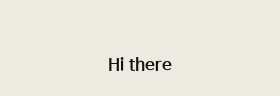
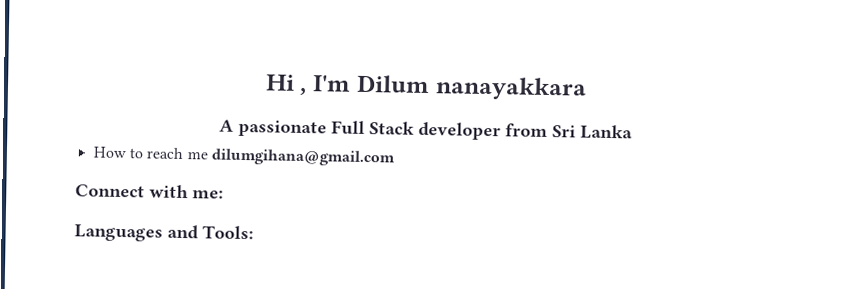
- Hi there
+ Hi , I'm Dilum nanayakkara
+ A passionate Full Stack developer from Sri Lanka
+ How to reach me dilumgihana@gmail.com
+ Connect with me:
+ Languages and Tools:

